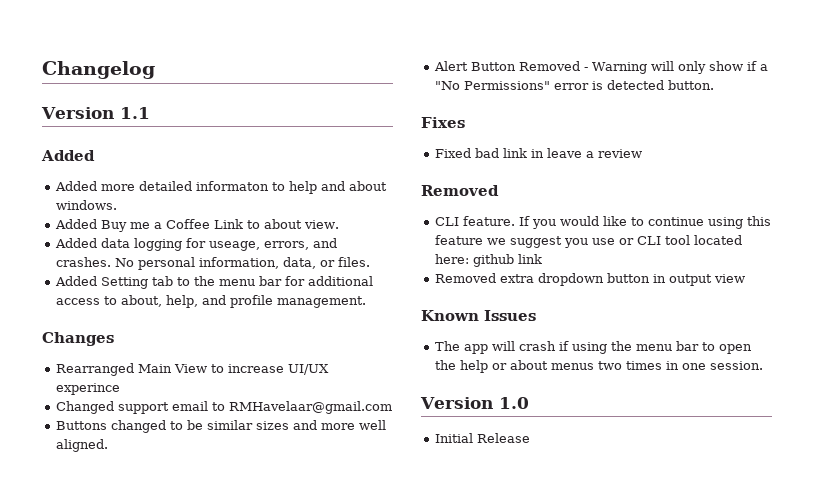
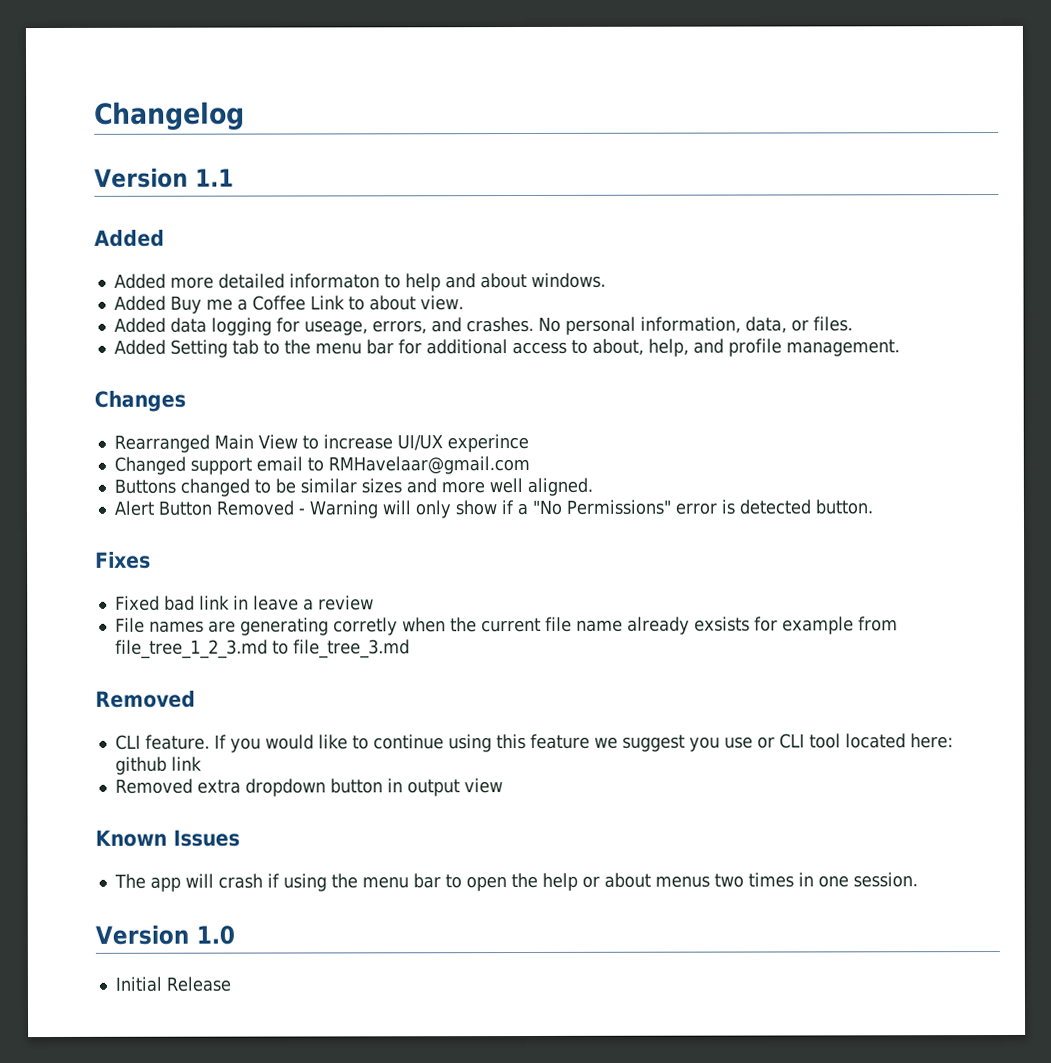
+ File names are generating corretly when the current file name already exsists for example from file_tree_1_2_3.md to file_tree_3.md

